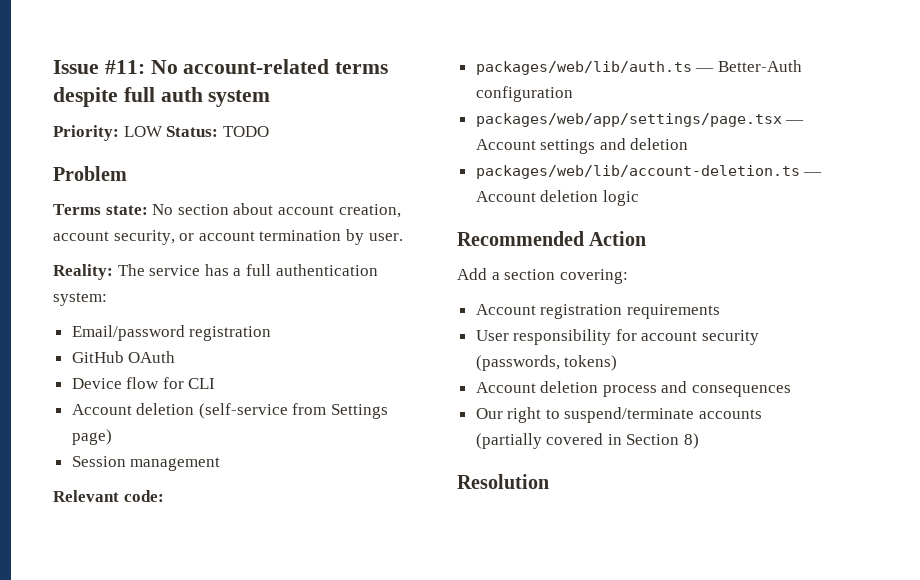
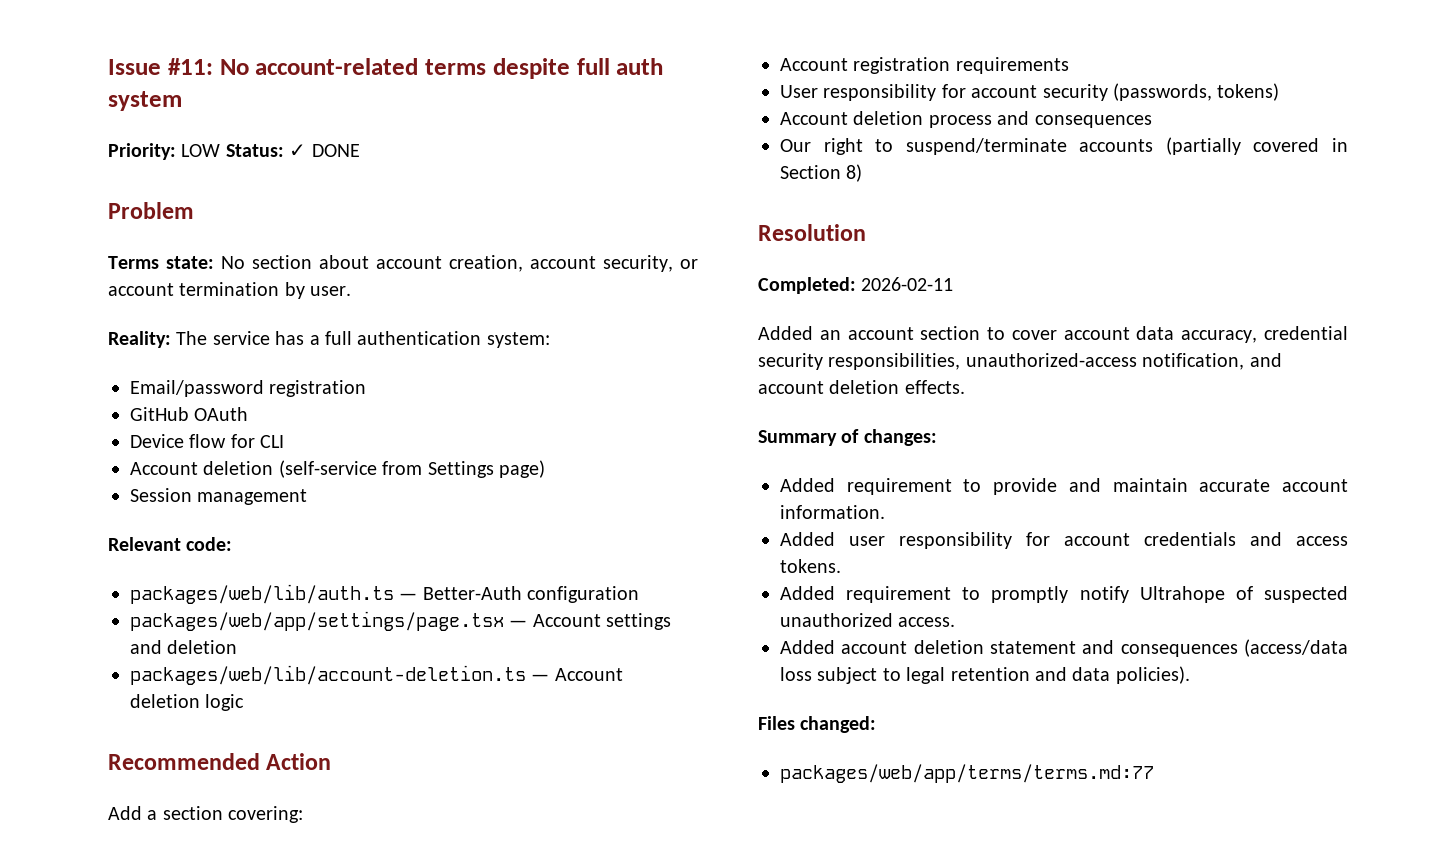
- Priority: LOW Status: TODO
+ Priority: LOW Status: ✓ DONE
+ Completed: 2026-02-11
+ Added an account section to cover account data accuracy, credential security responsibilities, unauthorized-access notification, and account deletion effects.
+ Summary of changes:
+ Added requirement to provide and maintain accurate account information.
+ Added user responsibility for account credentials and access tokens.
+ Added requirement to promptly notify Ultrahope of suspected unauthorized access.
+ Added account deletion statement and consequences (access/data loss subject to legal retention and data policies).
+ Files changed:
+ packages/web/app/terms/terms.md:77

